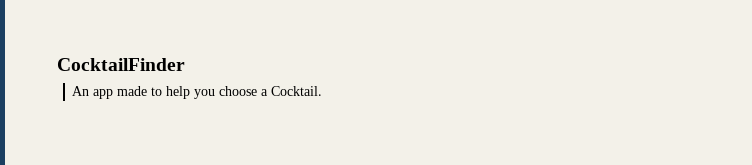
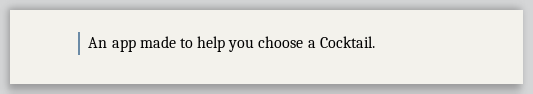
- CocktailFinder

